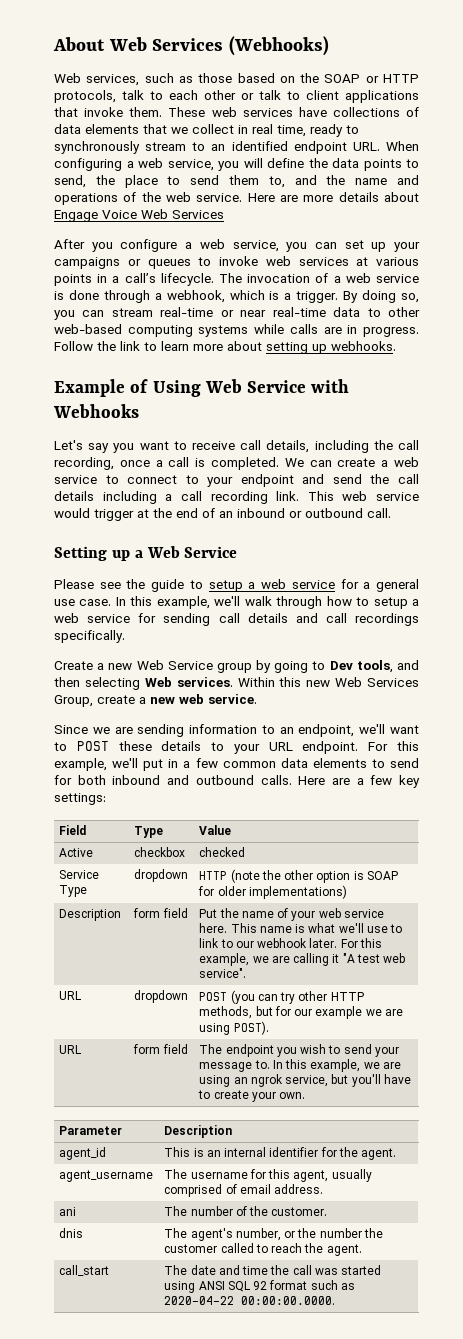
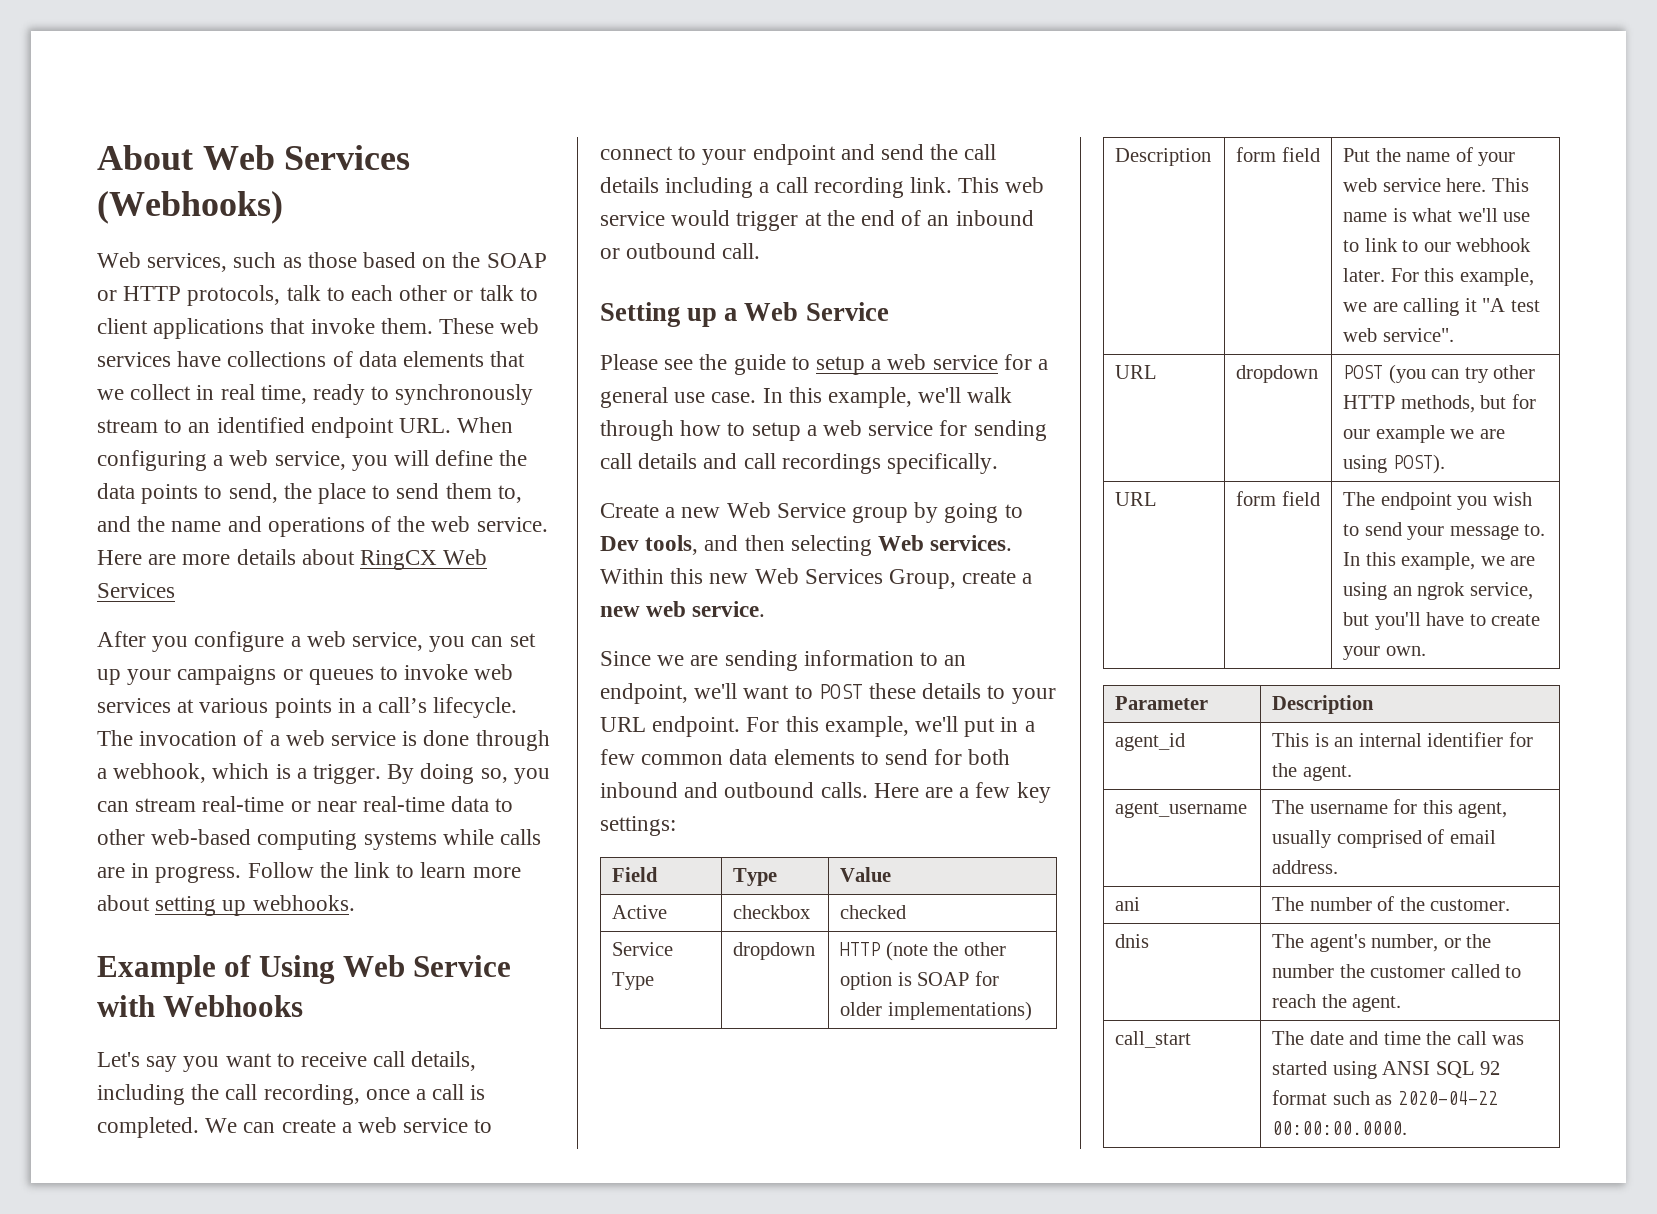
- Here are more details about Engage Voice Web Services
+ Here are more details about RingCX Web Services

